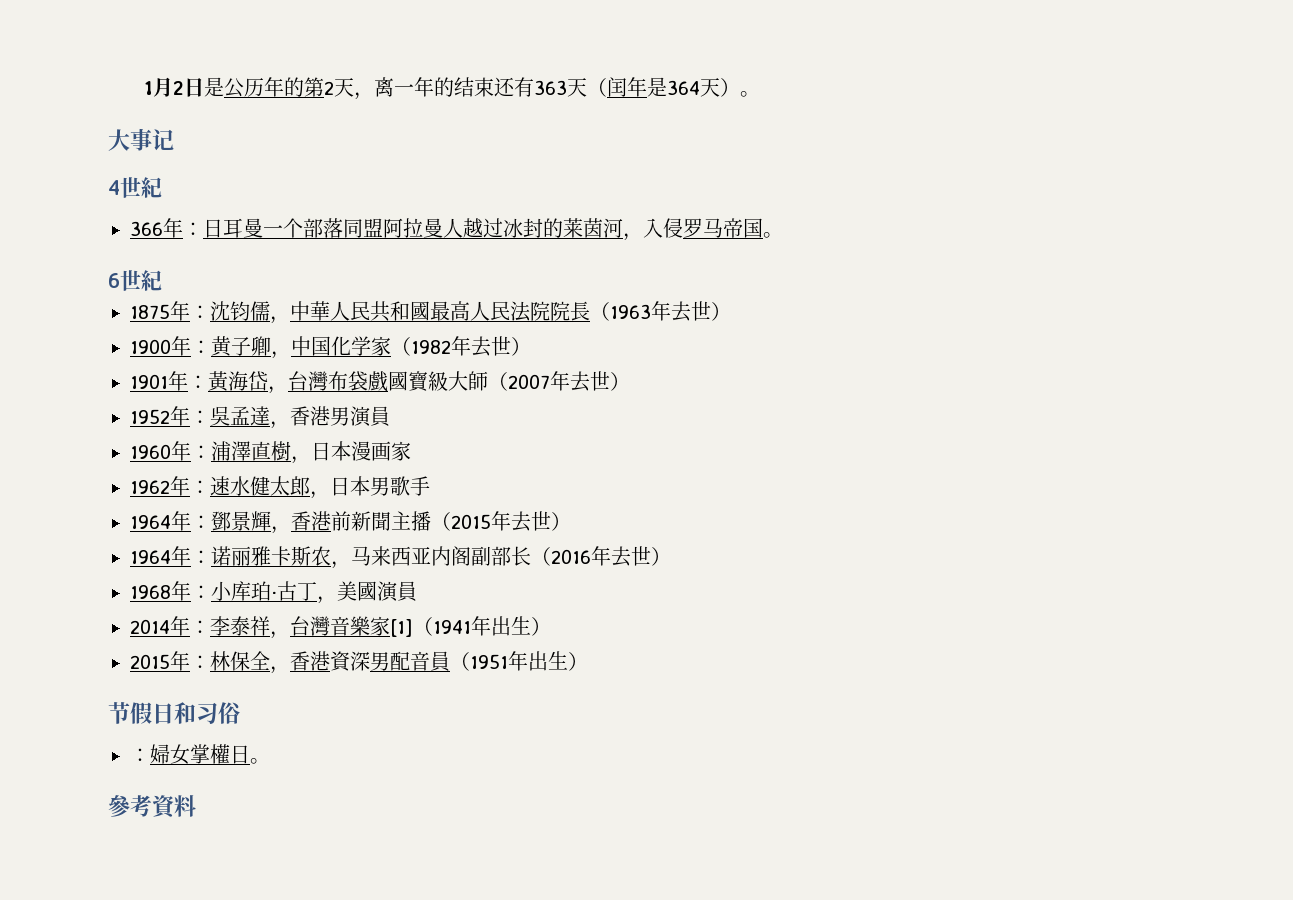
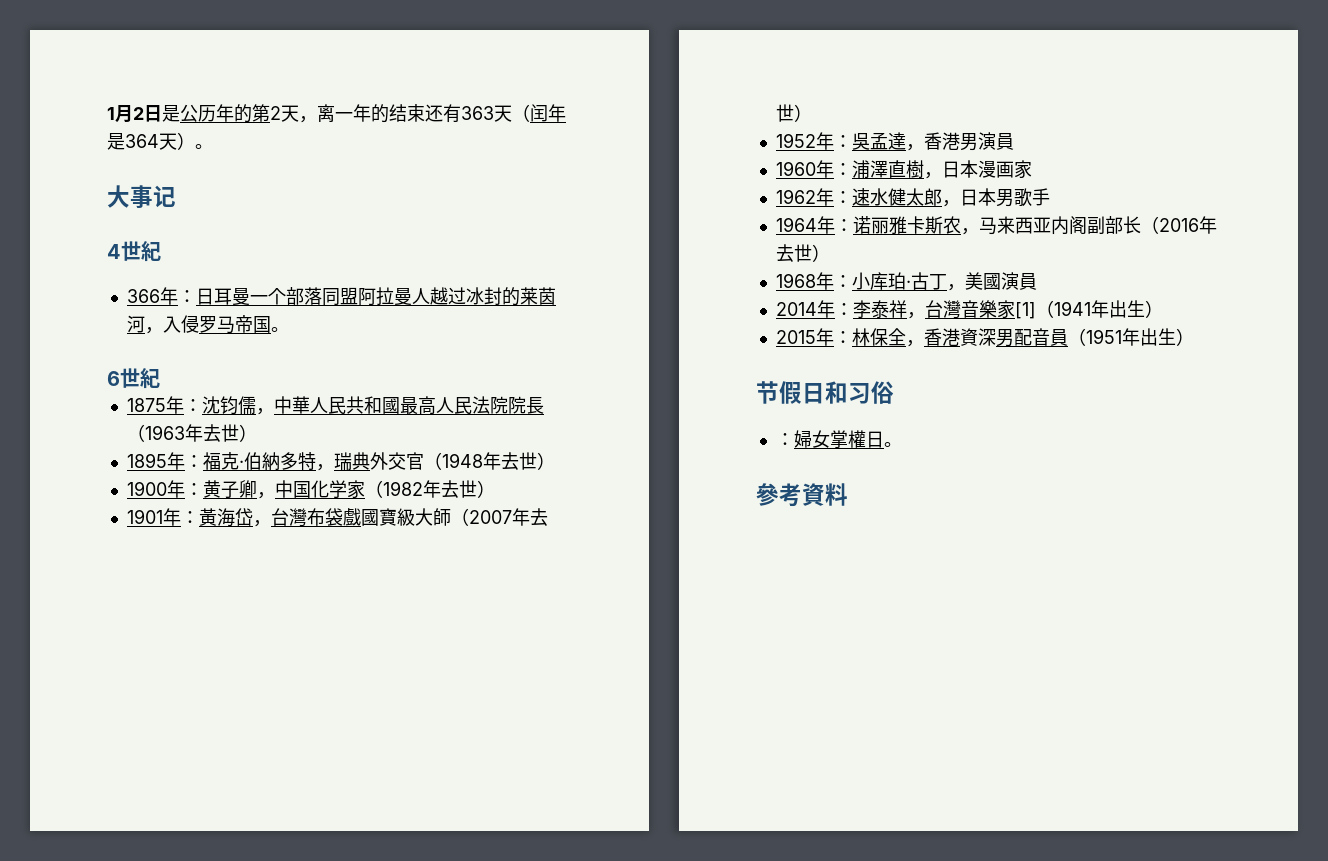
+ 1895年：福克·伯納多特，瑞典外交官（1948年去世）
- 1964年：鄧景輝，香港前新聞主播（2015年去世）

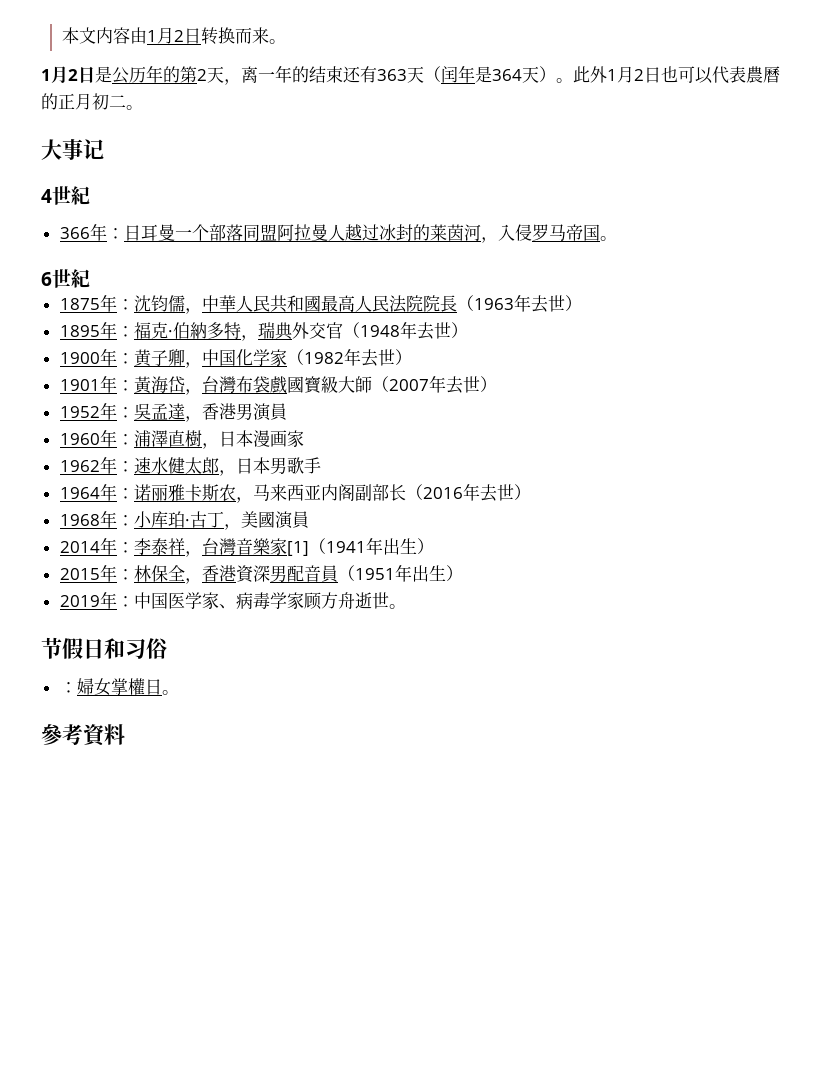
+ 本文内容由1月2日转换而来。
+ 此外1月2日也可以代表農曆的正月初二。
+ 2019年：中国医学家、病毒学家顾方舟逝世。

